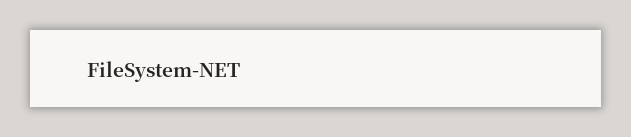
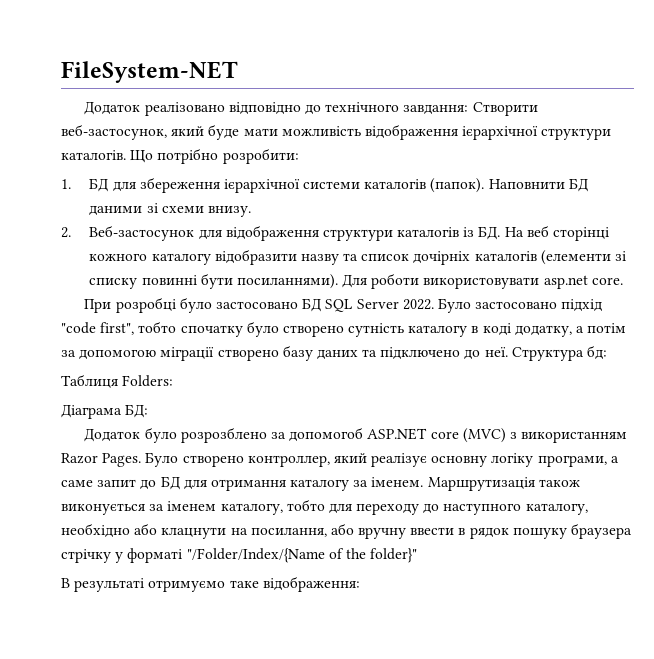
+ Додаток реалізовано відповідно до технічного завдання: Створити веб-застосунок, який буде мати можливість відображення ієрархічної структури каталогів. Що потрібно розробити:
+ 1. БД для збереження ієрархічної системи каталогів (папок). Наповнити БД даними зі схеми внизу.
+ 2. Веб-застосунок для відображення структури каталогів із БД. На веб сторінці кожного каталогу відобразити назву та список дочірніх каталогів (елементи зі списку повинні бути посиланнями). Для роботи використовувати asp.net core.
+ При розробці було застосовано БД SQL Server 2022. Було застосовано підхід "code first", тобто спочатку було створено сутність каталогу в коді додатку, а потім за допомогою міграції створено базу даних та підключено до неї. Структура бд:
+ Таблиця Folders:
+ Діаграма БД:
+ Додаток було розрозблено за допомогоб ASP.NET core (MVC) з використанням Razor Pages. Було створено контроллер, який реалізує основну логіку програми, а саме запит до БД для отримання каталогу за іменем. Маршрутизація також виконується за іменем каталогу, тобто для переходу до наступного каталогу, необхідно або клацнути на посилання, або вручну ввести в рядок пошуку браузера стрічку у форматі "/Folder/Index/{Name of the folder}"
+ В результаті отримуємо таке відображення:

